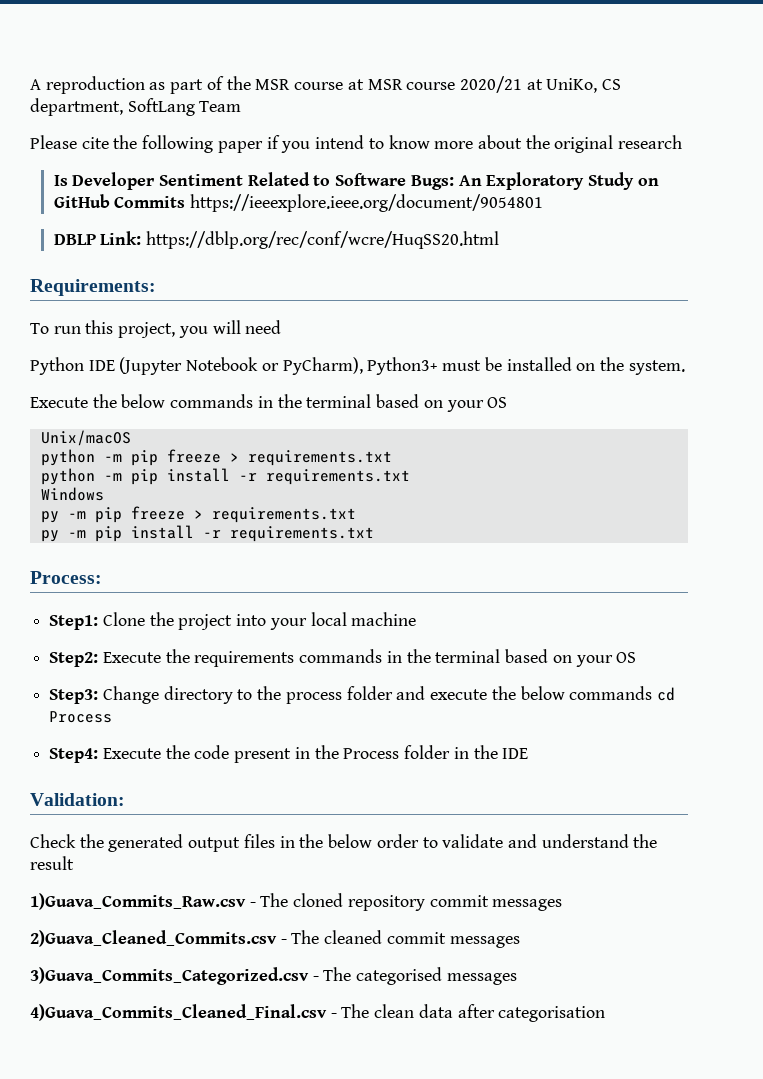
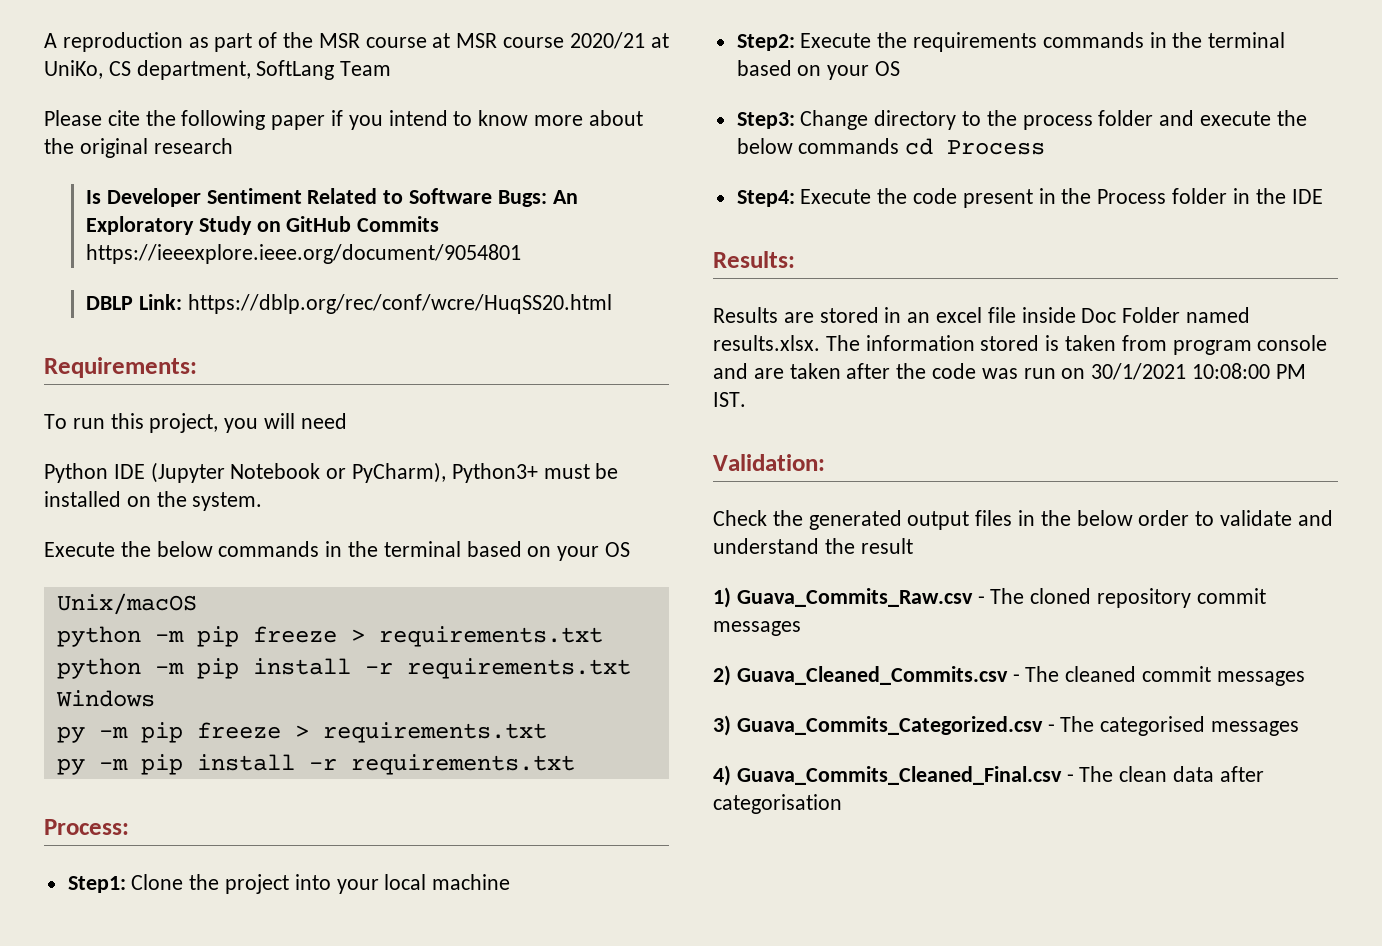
+ Results:
+ Results are stored in an excel file inside Doc Folder named results.xlsx. The information stored is taken from program console and are taken after the code was run on 30/1/2021 10:08:00 PM IST.
- 1)Guava_Commits_Raw.csv - The cloned repository commit messages
+ 1) Guava_Commits_Raw.csv - The cloned repository commit messages
- 2)Guava_Cleaned_Commits.csv - The cleaned commit messages
+ 2) Guava_Cleaned_Commits.csv - The cleaned commit messages
- 3)Guava_Commits_Categorized.csv - The categorised messages
+ 3) Guava_Commits_Categorized.csv - The categorised messages
- 4)Guava_Commits_Cleaned_Final.csv - The clean data after categorisation
+ 4) Guava_Commits_Cleaned_Final.csv - The clean data after categorisation

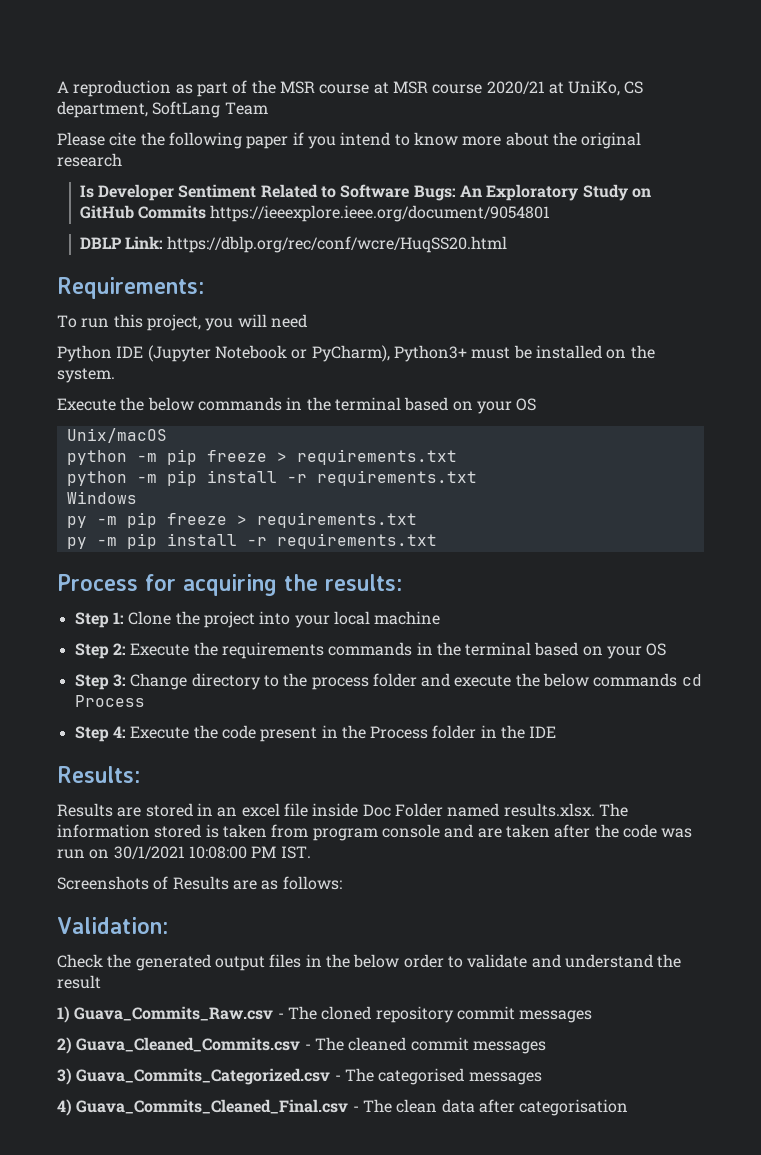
- Process:
- Step1: Clone the project into your local machine
+ Process for acquiring the results:
+ Step 1: Clone the project into your local machine
- Step2: Execute the requirements commands in the terminal based on your OS
+ Step 2: Execute the requirements commands in the terminal based on your OS
- Step3: Change directory to the process folder and execute the below commands cd Process
+ Step 3: Change directory to the process folder and execute the below commands cd Process
- Step4: Execute the code present in the Process folder in the IDE
+ Step 4: Execute the code present in the Process folder in the IDE
+ Screenshots of Results are as follows:

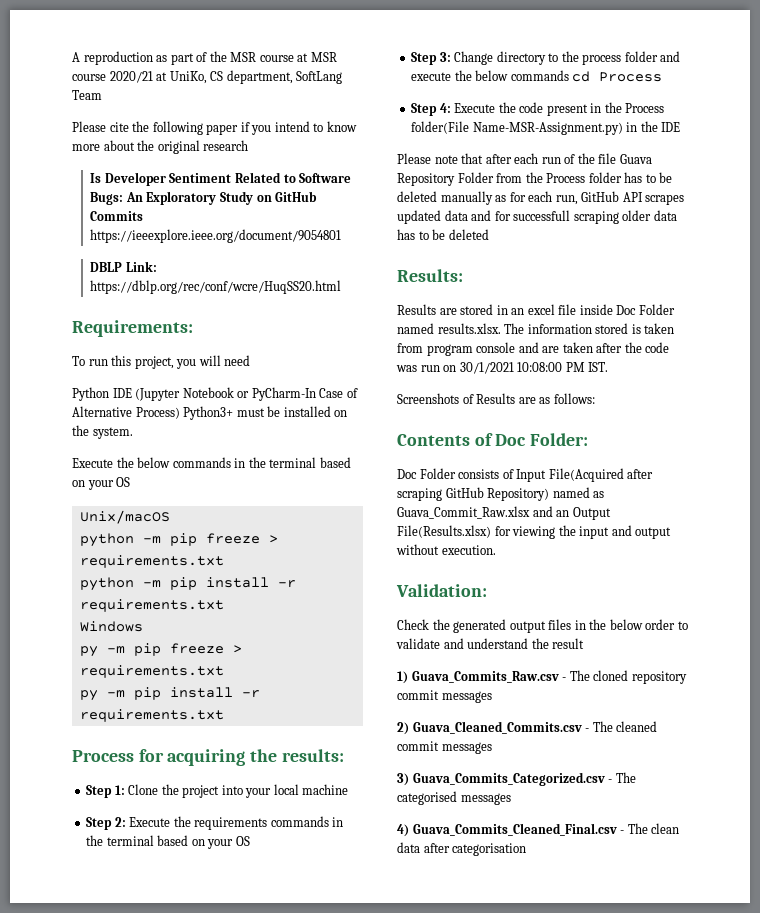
- Python IDE (Jupyter Notebook or PyCharm), Python3+ must be installed on the system.
+ Python IDE (Jupyter Notebook or PyCharm-In Case of Alternative Process) Python3+ must be installed on the system.
- Step 4: Execute the code present in the Process folder in the IDE
+ Step 4: Execute the code present in the Process folder(File Name-MSR-Assignment.py) in the IDE
+ Please note that after each run of the file Guava Repository Folder from the Process folder has to be deleted manually as for each run, GitHub API scrapes updated data and for successfull scraping older data has to be deleted
+ Contents of Doc Folder:
+ Doc Folder consists of Input File(Acquired after scraping GitHub Repository) named as Guava_Commit_Raw.xlsx and an Output File(Results.xlsx) for viewing the input and output without execution.

